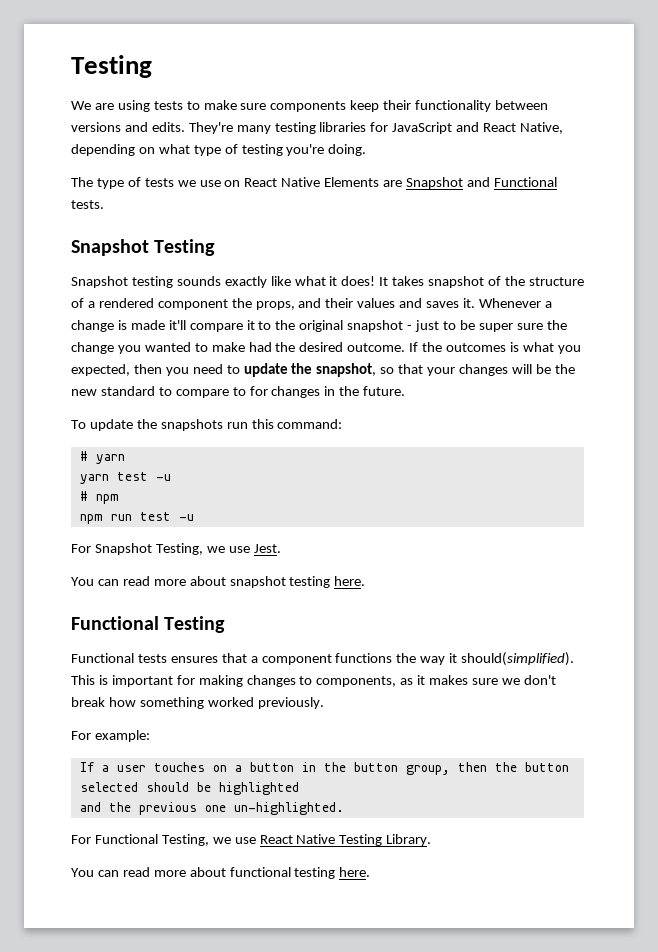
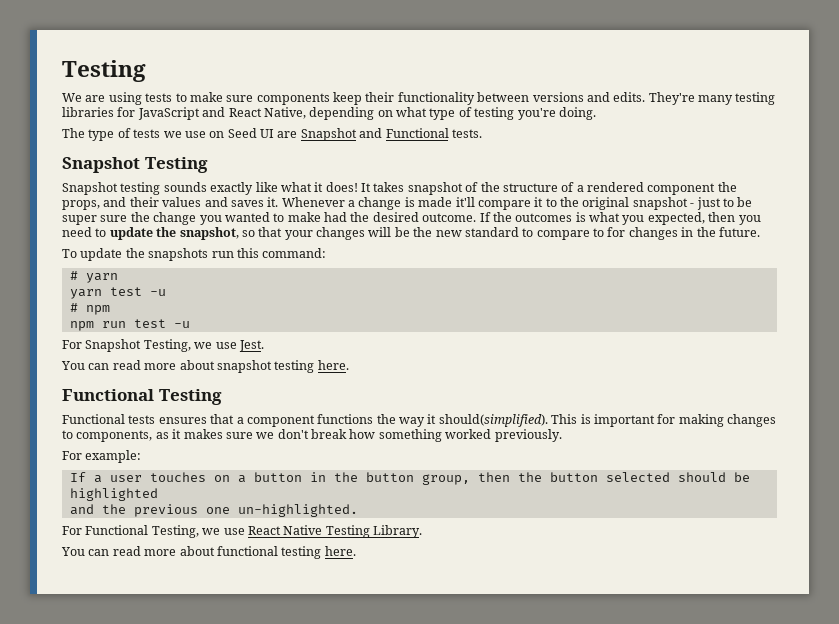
- The type of tests we use on React Native Elements are Snapshot and Functional tests.
+ The type of tests we use on Seed UI are Snapshot and Functional tests.

